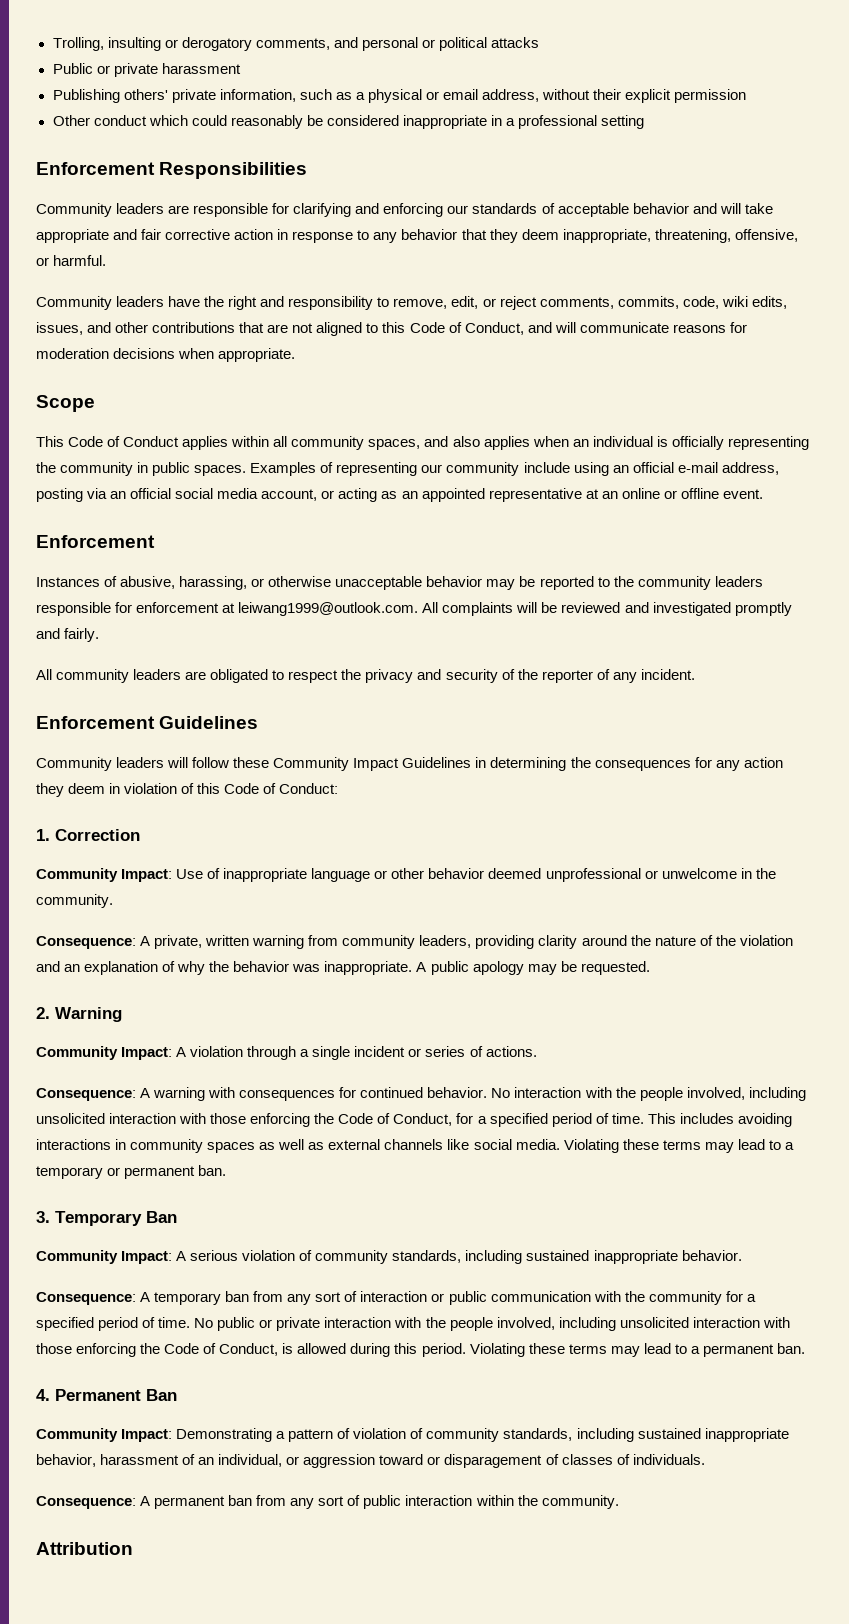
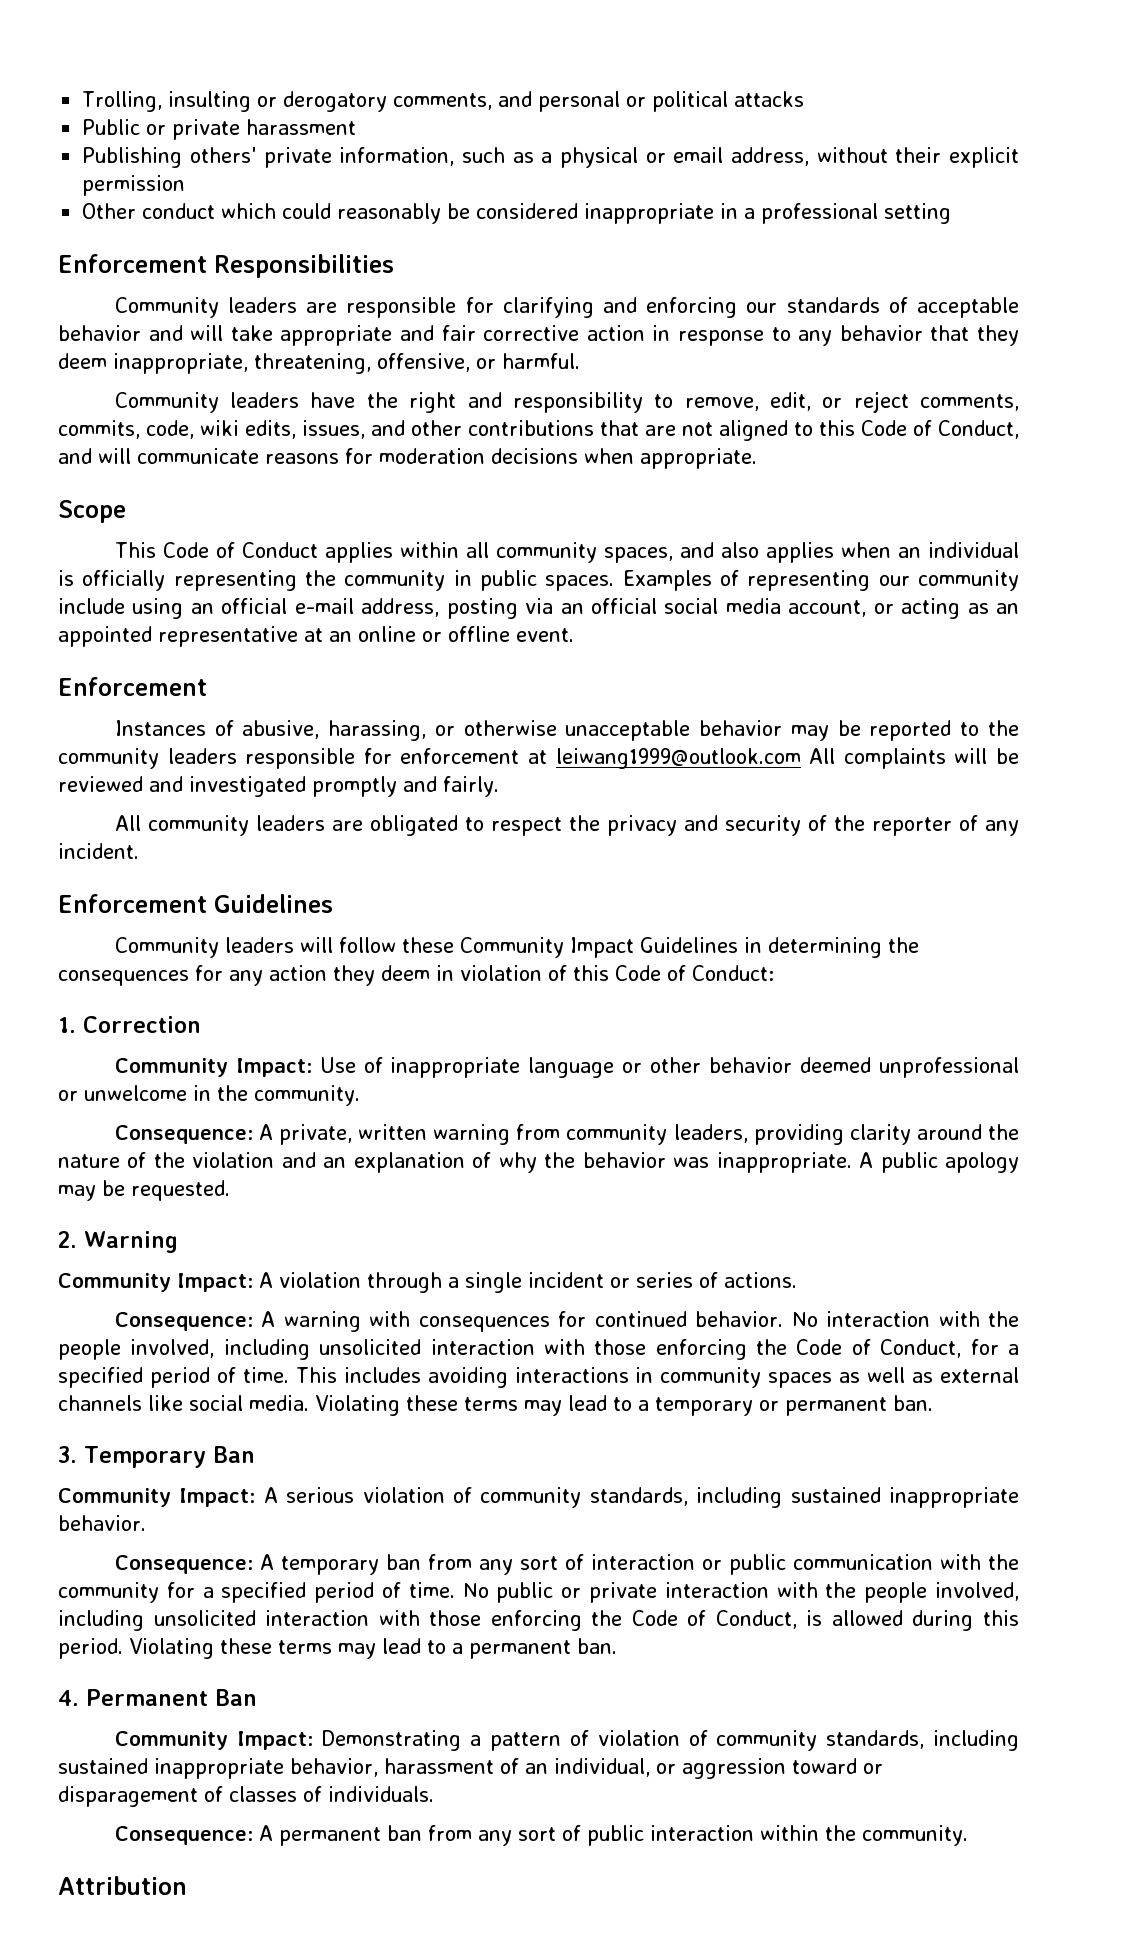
- Instances of abusive, harassing, or otherwise unacceptable behavior may be reported to the community leaders responsible for enforcement at leiwang1999@outlook.com. All complaints will be reviewed and investigated promptly and fairly.
+ Instances of abusive, harassing, or otherwise unacceptable behavior may be reported to the community leaders responsible for enforcement at leiwang1999@outlook.com All complaints will be reviewed and investigated promptly and fairly.

